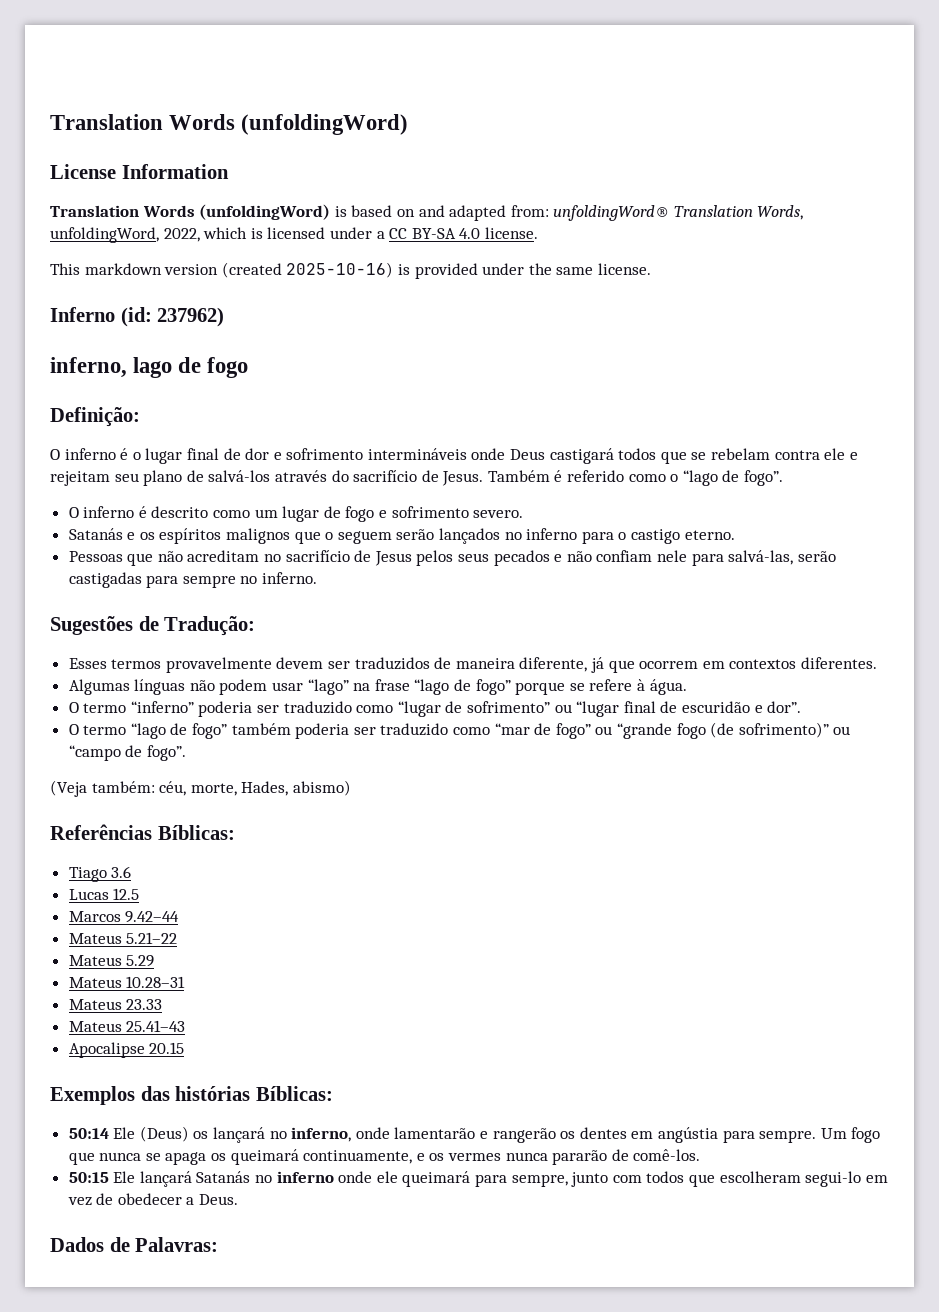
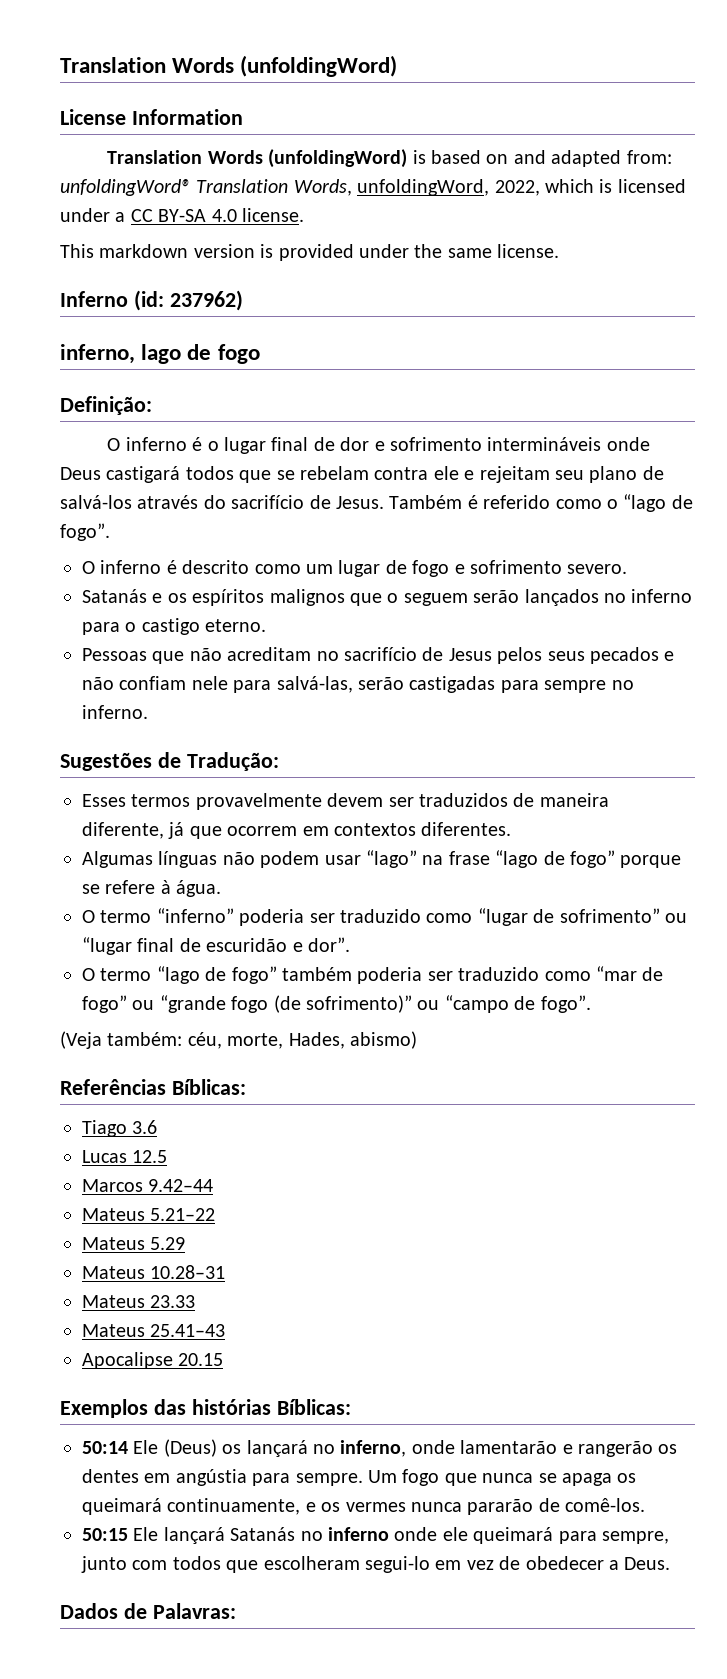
- This markdown version (created 2025-10-16) is provided under the same license.
+ This markdown version is provided under the same license.

